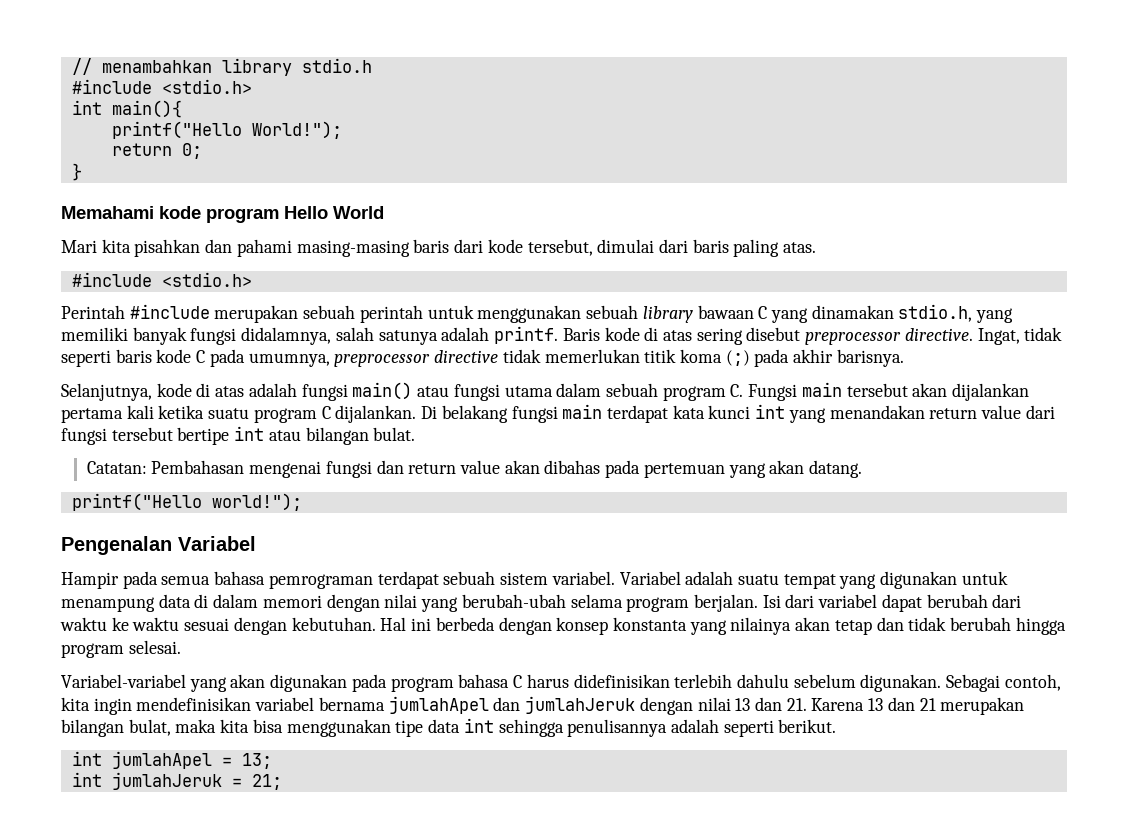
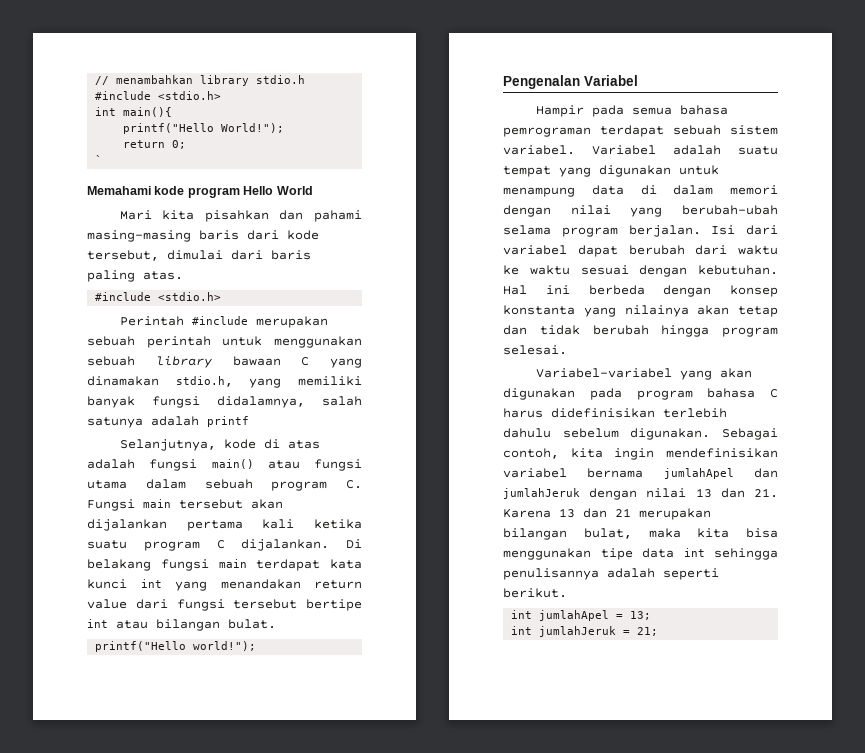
- }
+ `
- Perintah #include merupakan sebuah perintah untuk menggunakan sebuah library bawaan C yang dinamakan stdio.h, yang memiliki banyak fungsi didalamnya, salah satunya adalah printf. Baris kode di atas sering disebut preprocessor directive. Ingat, tidak seperti baris kode C pada umumnya, preprocessor directive tidak memerlukan titik koma (;) pada akhir barisnya.
+ Perintah #include merupakan sebuah perintah untuk menggunakan sebuah library bawaan C yang dinamakan stdio.h, yang memiliki banyak fungsi didalamnya, salah satunya adalah printf
- Catatan: Pembahasan mengenai fungsi dan return value akan dibahas pada pertemuan yang akan datang.

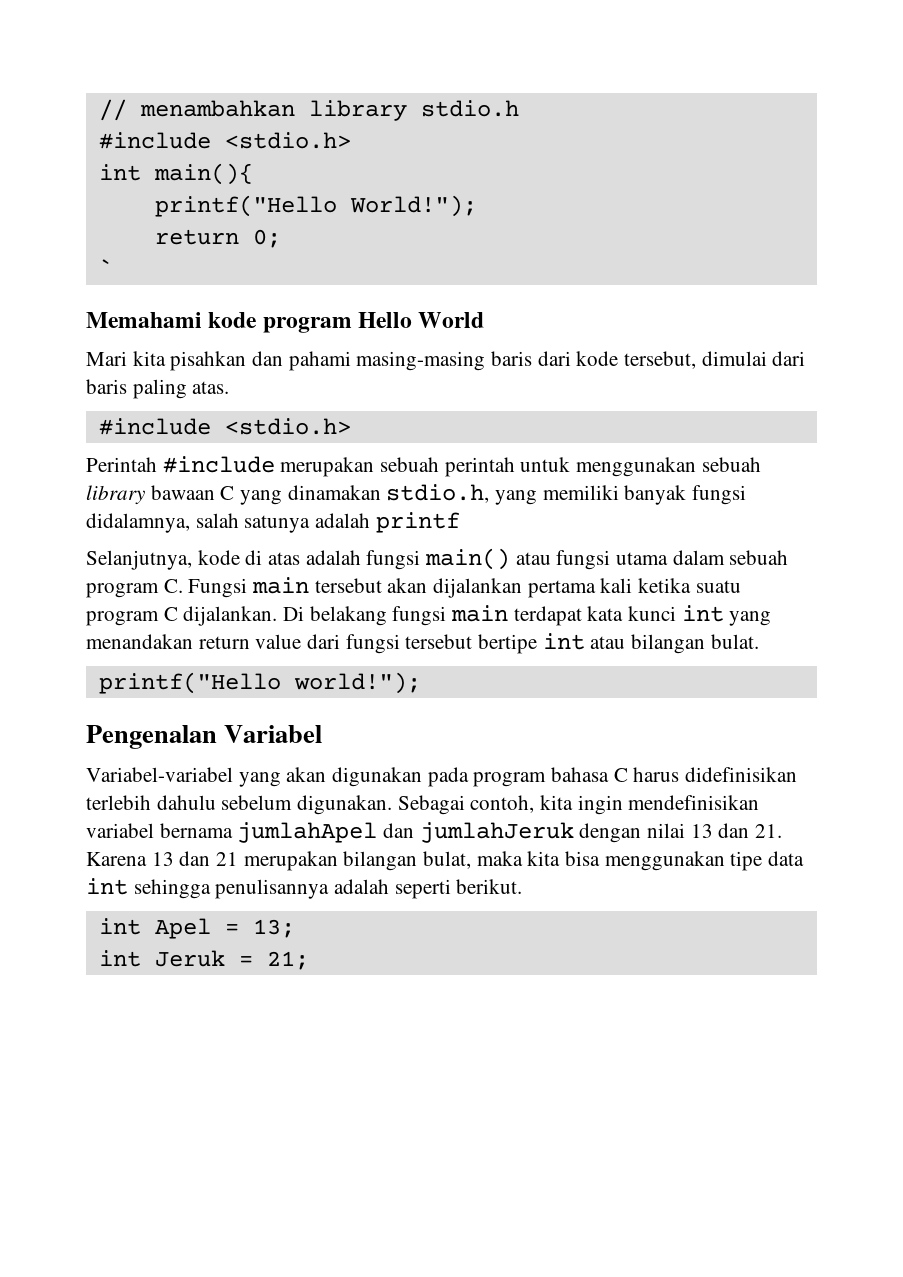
- Hampir pada semua bahasa pemrograman terdapat sebuah sistem variabel. Variabel adalah suatu tempat yang digunakan untuk menampung data di dalam memori dengan nilai yang berubah-ubah selama program berjalan. Isi dari variabel dapat berubah dari waktu ke waktu sesuai dengan kebutuhan. Hal ini berbeda dengan konsep konstanta yang nilainya akan tetap dan tidak berubah hingga program selesai.
- int jumlahApel = 13;
+ int Apel = 13;
- int jumlahJeruk = 21;
+ int Jeruk = 21;

